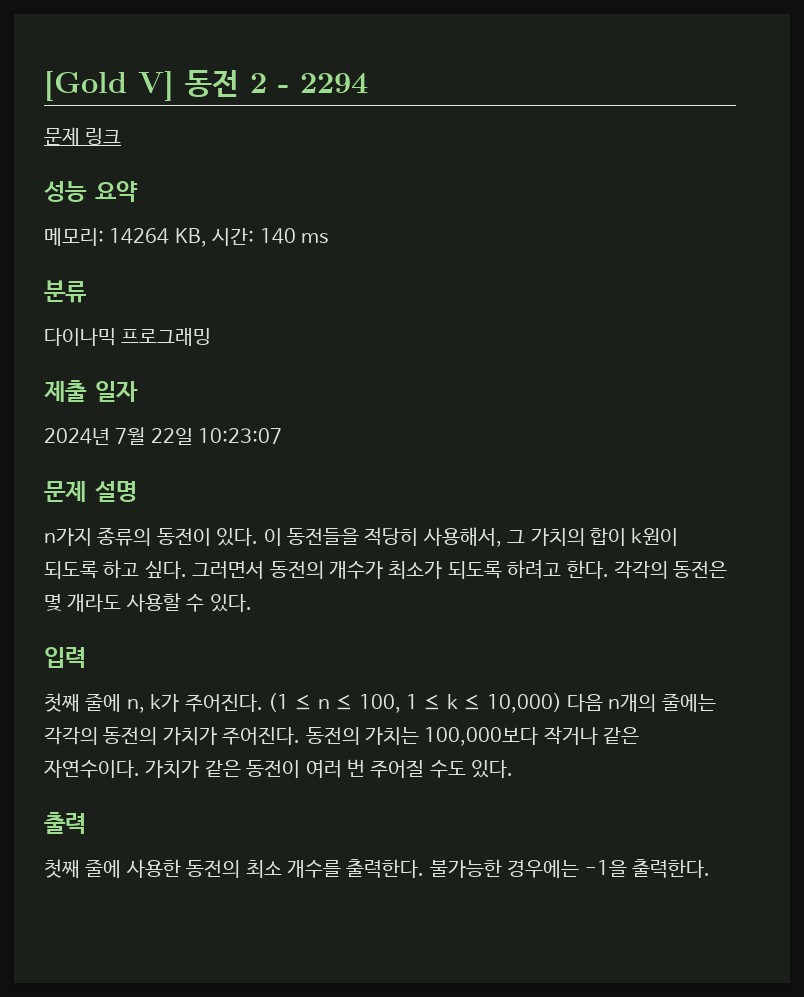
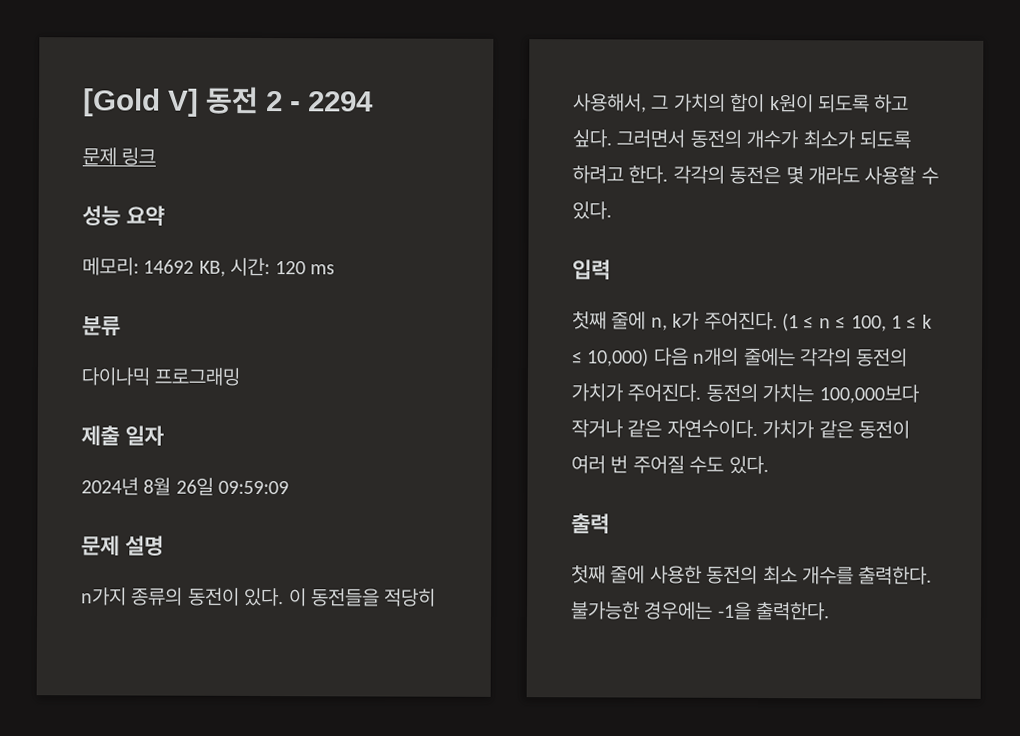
- 메모리: 14264 KB, 시간: 140 ms
+ 메모리: 14692 KB, 시간: 120 ms
- 2024년 7월 22일 10:23:07
+ 2024년 8월 26일 09:59:09

